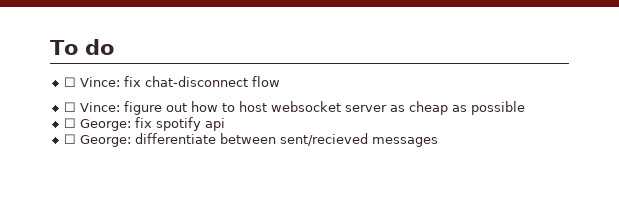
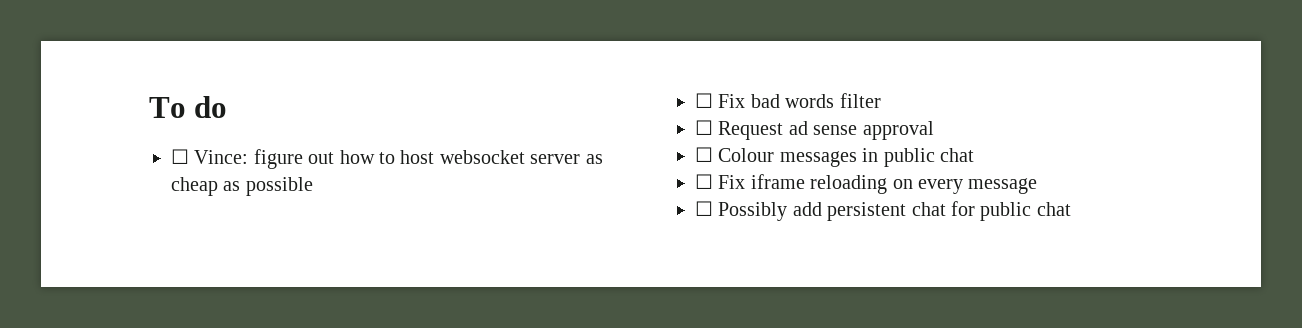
- ☐ Vince: fix chat-disconnect flow
- ☐ George: fix spotify api
- ☐ George: differentiate between sent/recieved messages
+ ☐ Fix bad words filter
+ ☐ Request ad sense approval
+ ☐ Colour messages in public chat
+ ☐ Fix iframe reloading on every message
+ ☐ Possibly add persistent chat for public chat

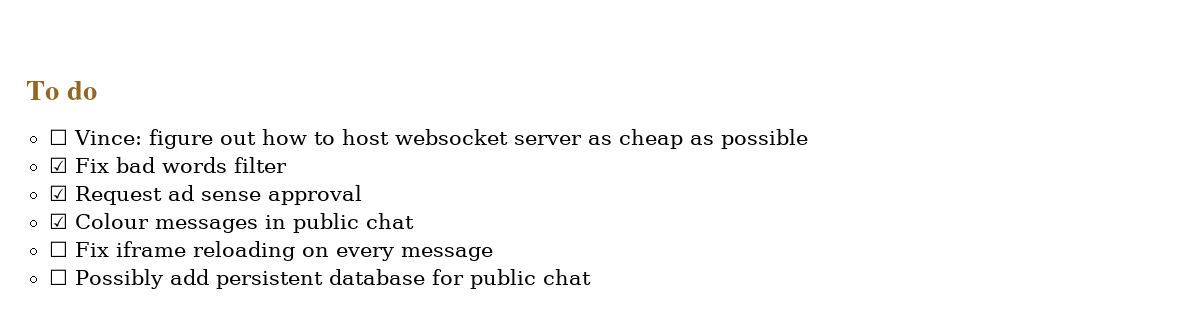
- ☐ Fix bad words filter
+ ☑ Fix bad words filter
- ☐ Request ad sense approval
+ ☑ Request ad sense approval
- ☐ Colour messages in public chat
+ ☑ Colour messages in public chat
- ☐ Possibly add persistent chat for public chat
+ ☐ Possibly add persistent database for public chat

